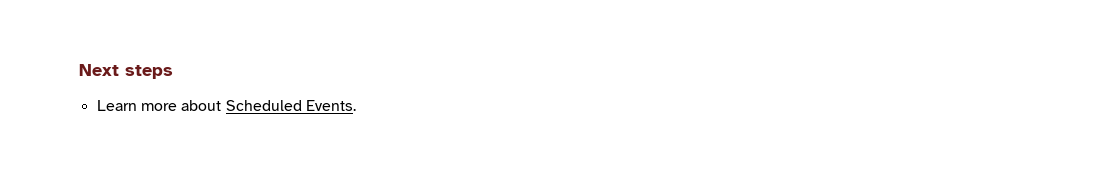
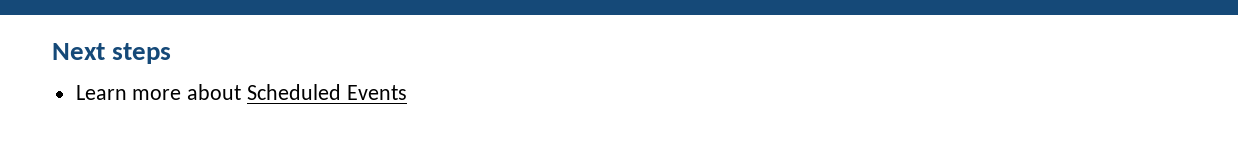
- Learn more about Scheduled Events.
+ Learn more about Scheduled Events

